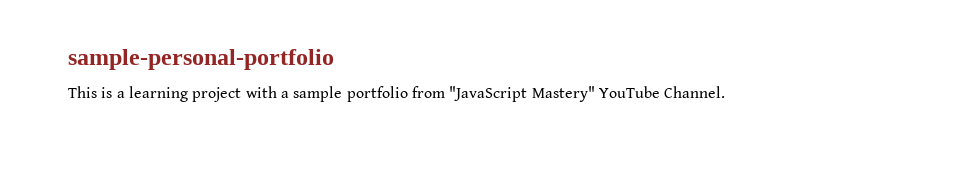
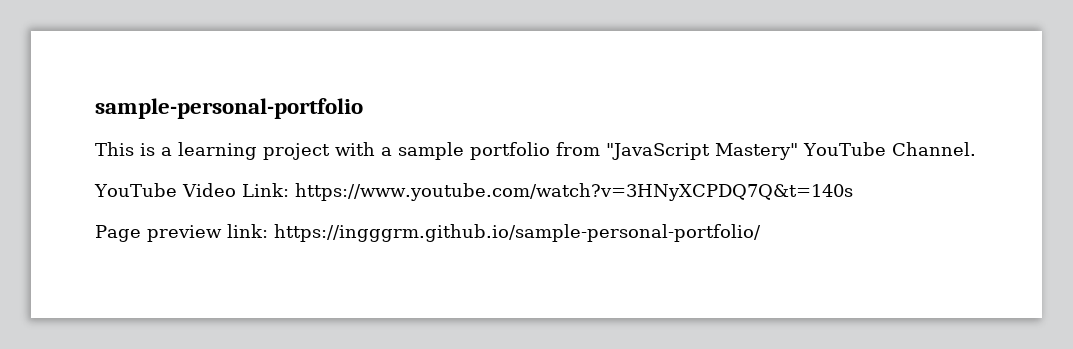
+ YouTube Video Link: https://www.youtube.com/watch?v=3HNyXCPDQ7Q&t=140s
+ Page preview link: https://ingggrm.github.io/sample-personal-portfolio/

